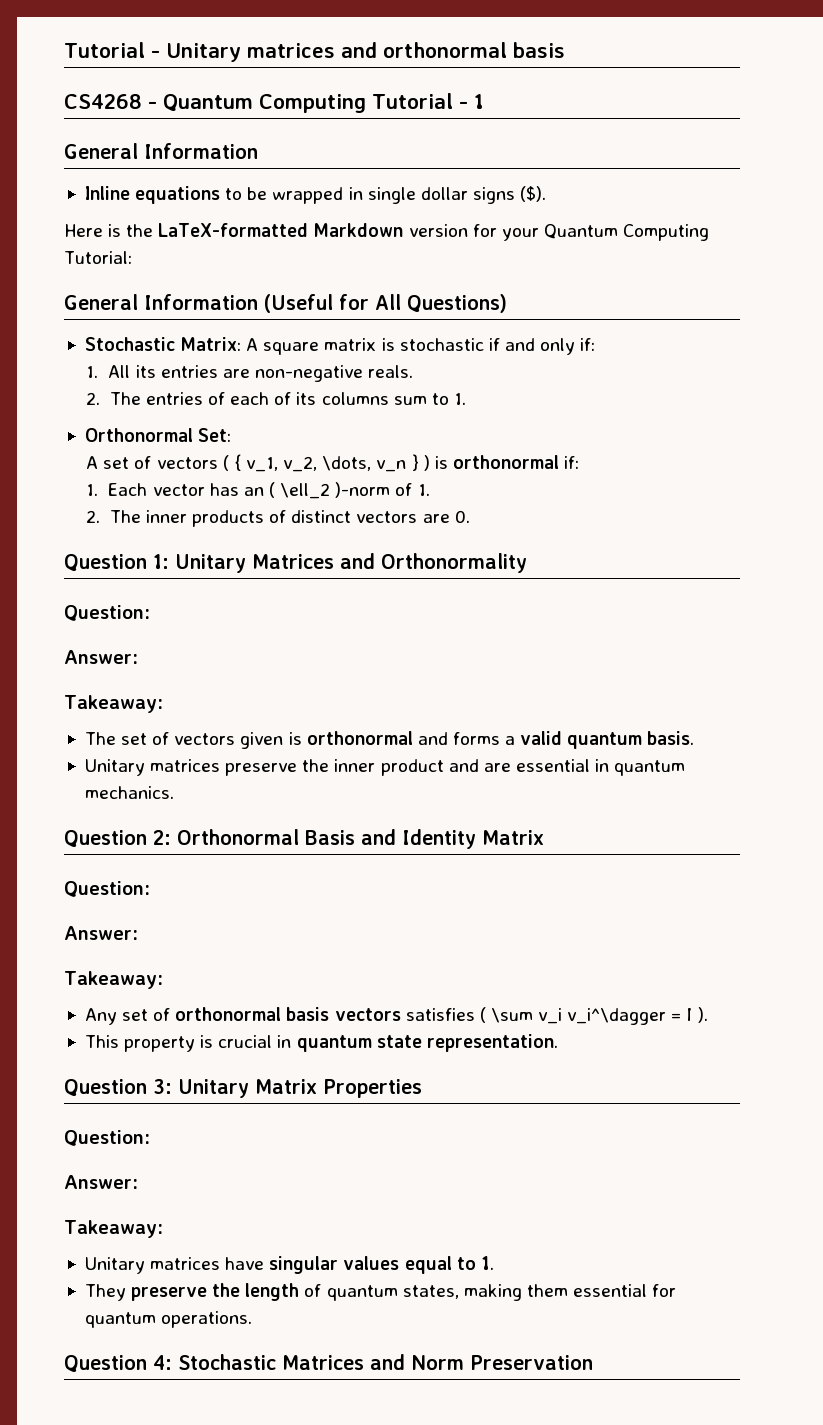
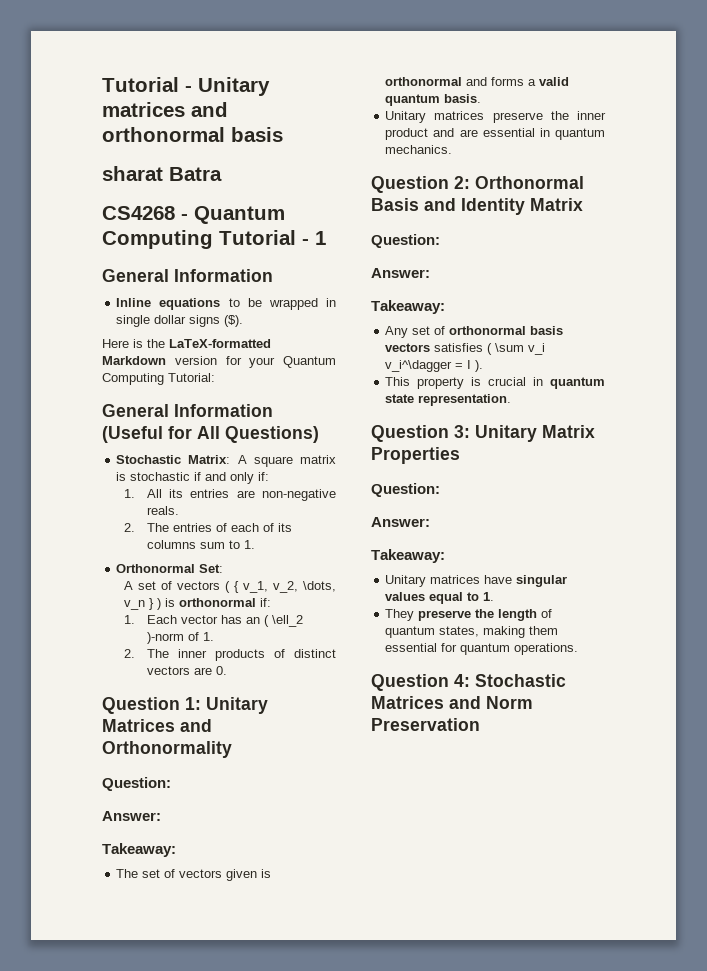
+ sharat Batra

